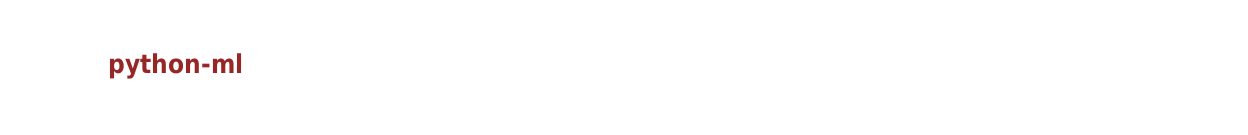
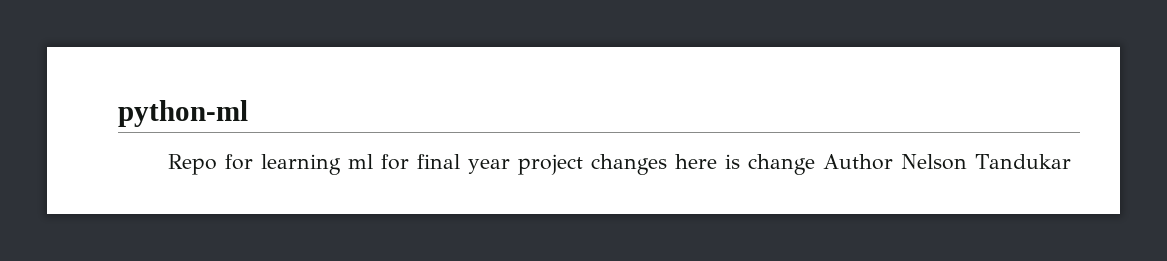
+ Repo for learning ml for final year project changes here is change Author Nelson Tandukar

